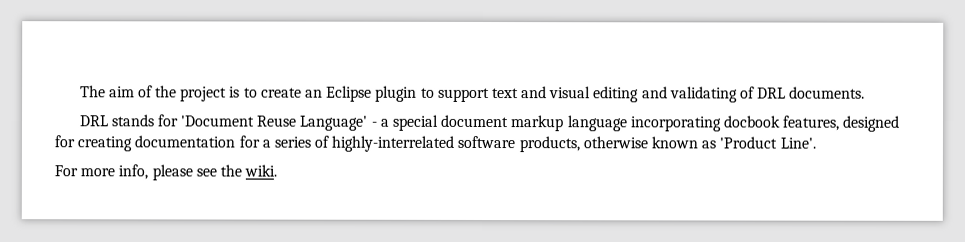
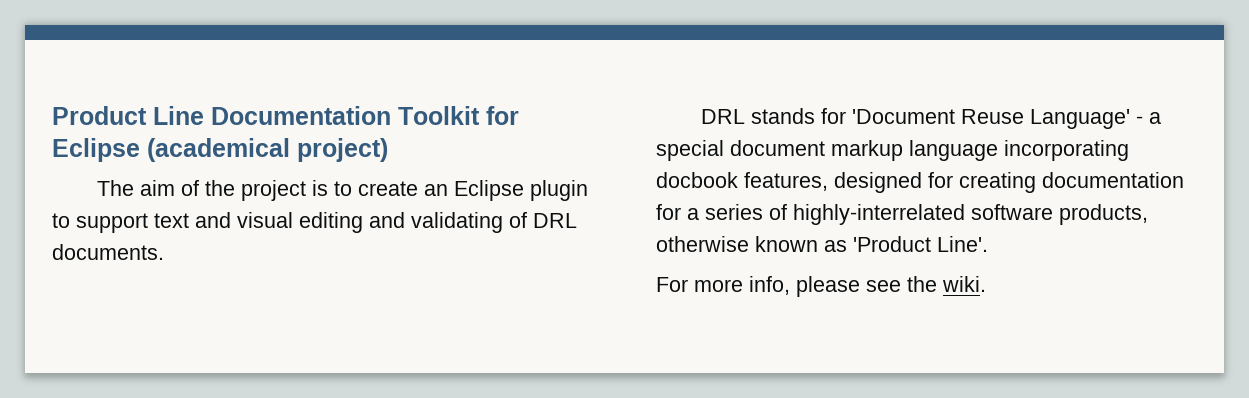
+ Product Line Documentation Toolkit for Eclipse (academical project)

